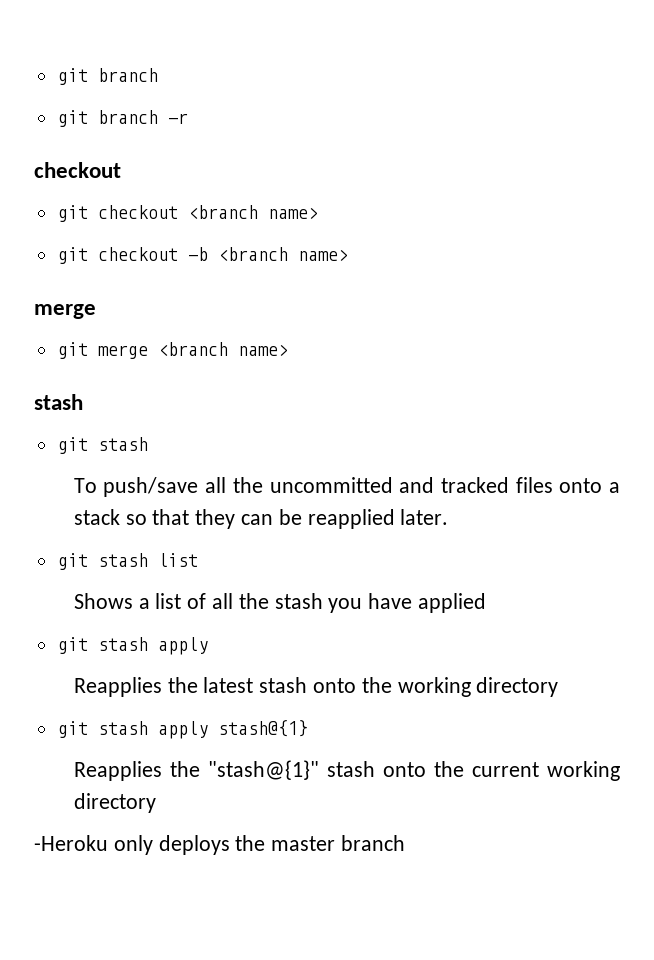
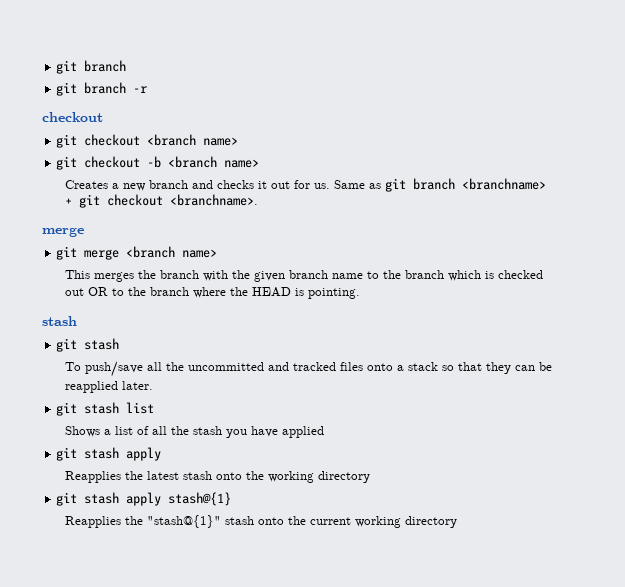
+ Creates a new branch and checks it out for us. Same as git branch <branchname> + git checkout <branchname>.
+ This merges the branch with the given branch name to the branch which is checked out OR to the branch where the HEAD is pointing.
- -Heroku only deploys the master branch

